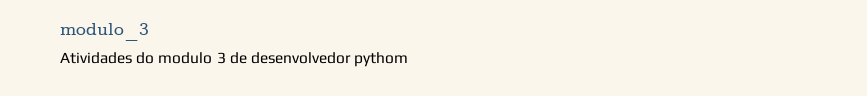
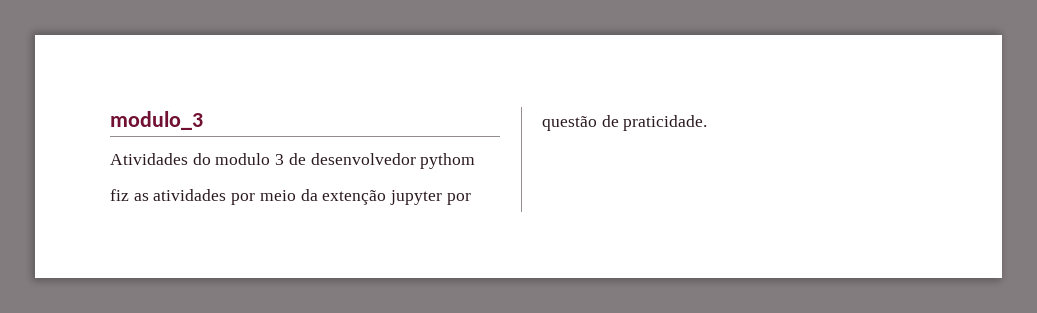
+ fiz as atividades por meio da extenção jupyter por questão de praticidade.

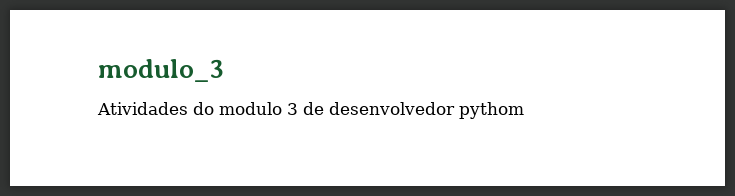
- fiz as atividades por meio da extenção jupyter por questão de praticidade.

